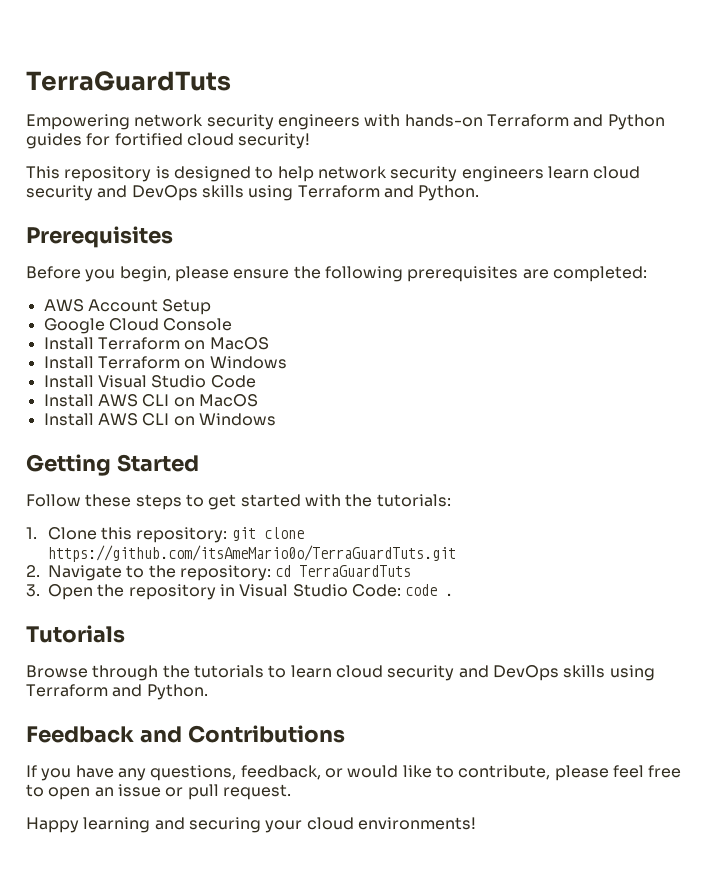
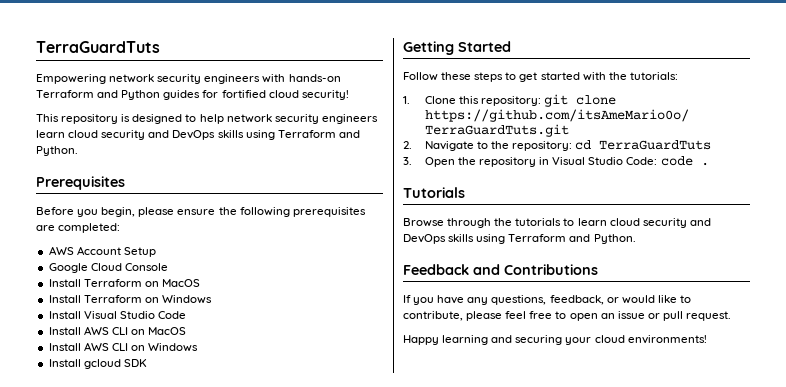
+ Install gcloud SDK

